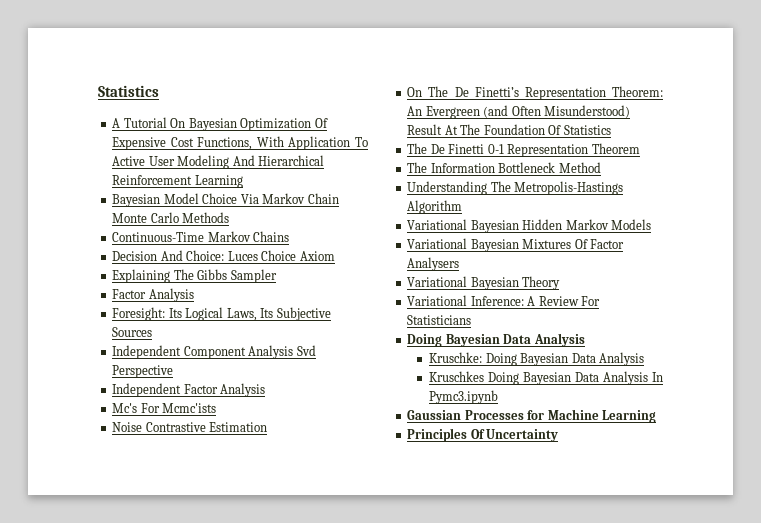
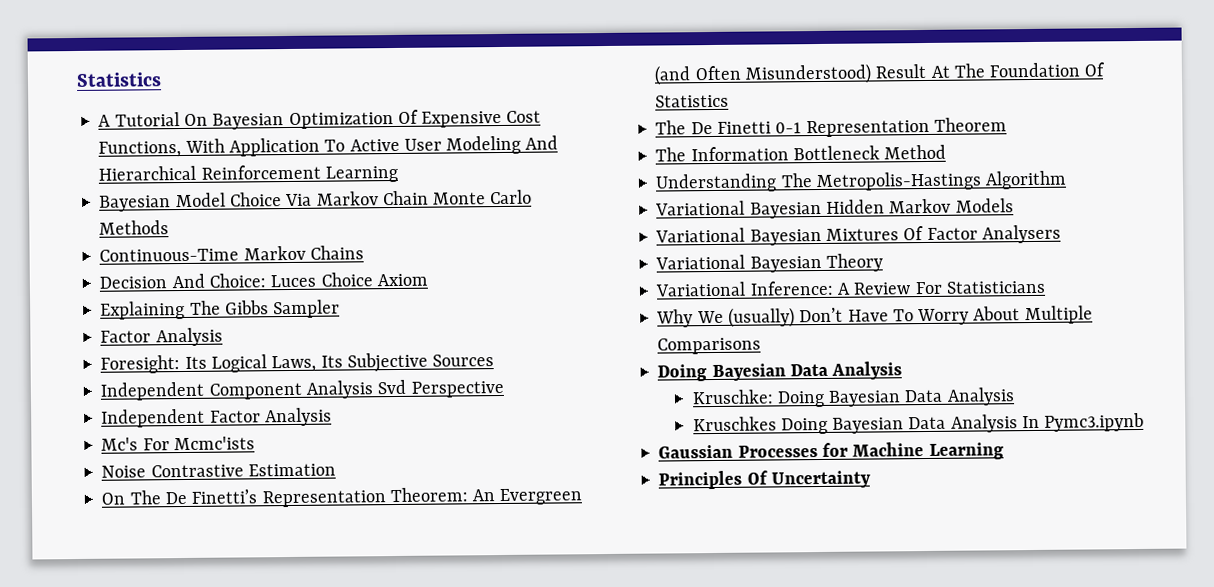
+ Why We (usually) Don’t Have To Worry About Multiple Comparisons

